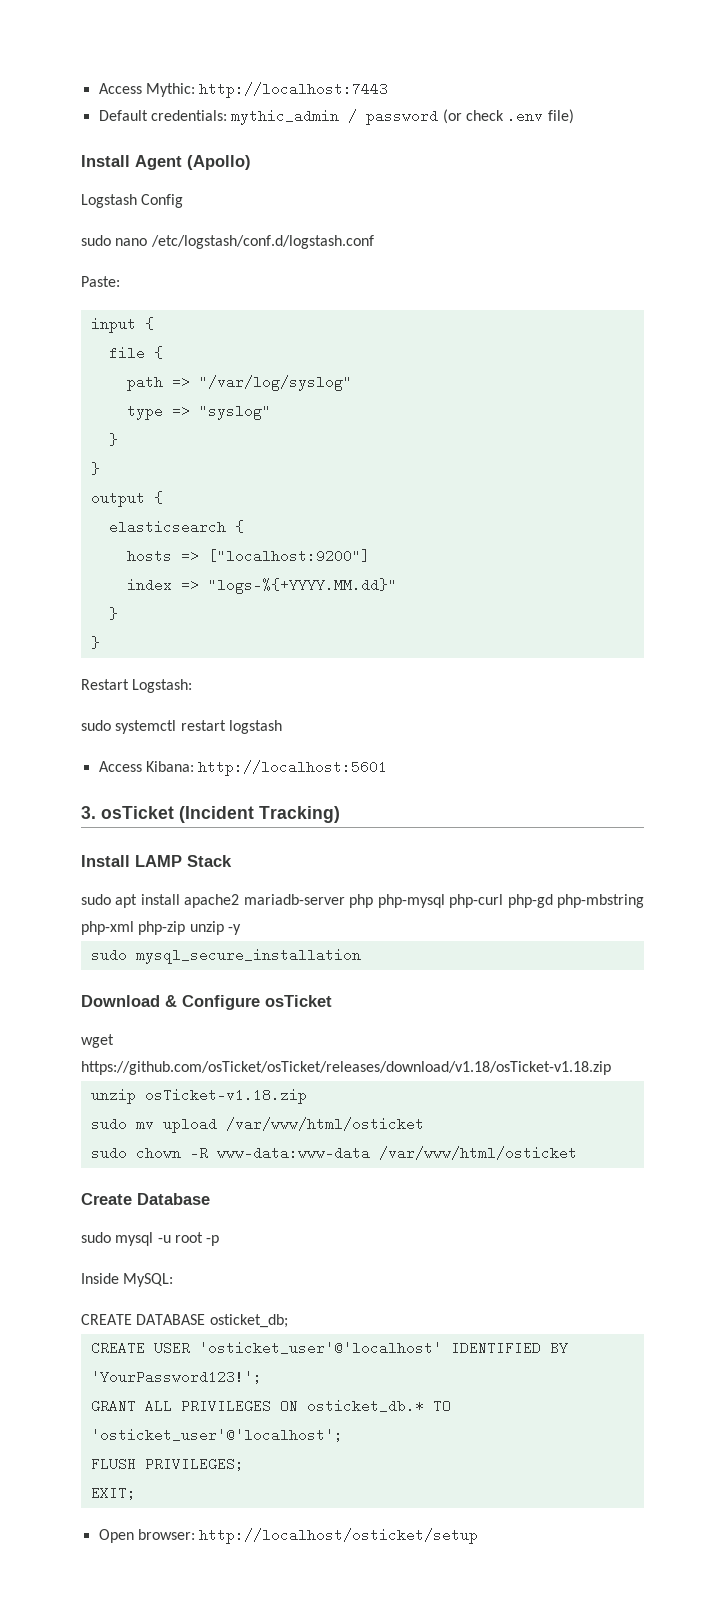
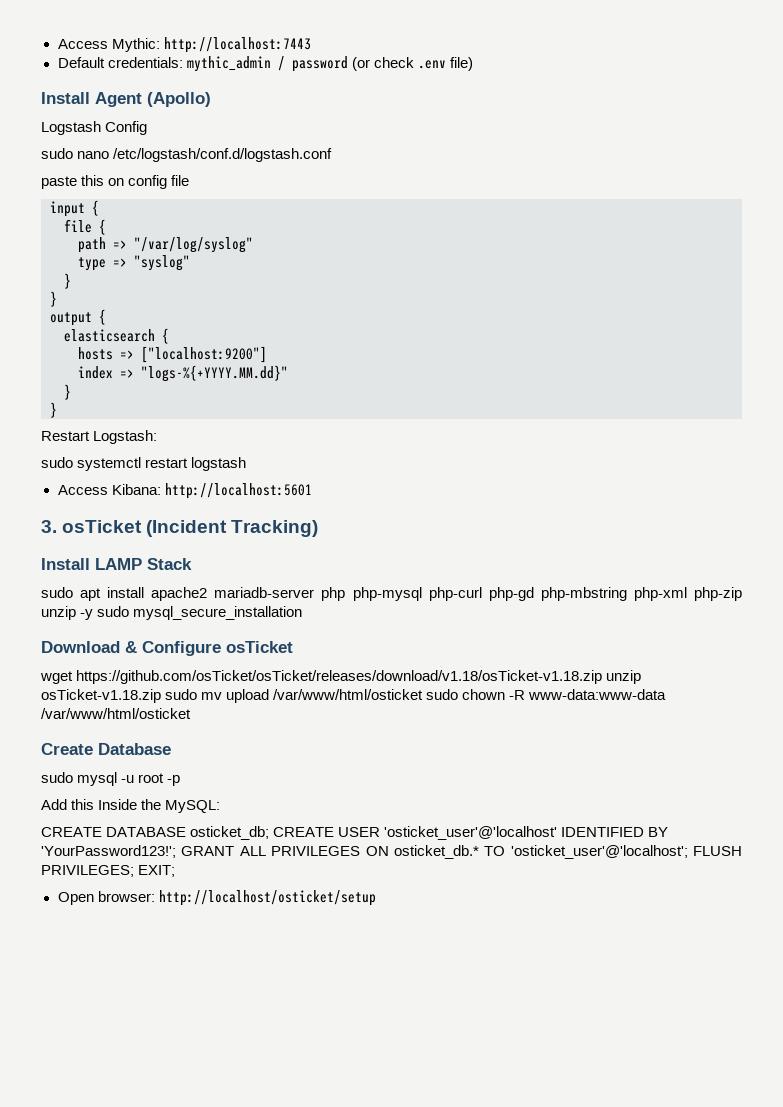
- Paste:
+ paste this on config file
- sudo apt install apache2 mariadb-server php php-mysql php-curl php-gd php-mbstring php-xml php-zip unzip -y
- sudo mysql_secure_installation
+ sudo apt install apache2 mariadb-server php php-mysql php-curl php-gd php-mbstring php-xml php-zip unzip -y sudo mysql_secure_installation
- wget https://github.com/osTicket/osTicket/releases/download/v1.18/osTicket-v1.18.zip
- unzip osTicket-v1.18.zip
- sudo mv upload /var/www/html/osticket
- sudo chown -R www-data:www-data /var/www/html/osticket
+ wget https://github.com/osTicket/osTicket/releases/download/v1.18/osTicket-v1.18.zip unzip osTicket-v1.18.zip sudo mv upload /var/www/html/osticket sudo chown -R www-data:www-data /var/www/html/osticket
- Inside MySQL:
+ Add this Inside the MySQL:
- CREATE DATABASE osticket_db;
- CREATE USER 'osticket_user'@'localhost' IDENTIFIED BY 'YourPassword123!';
- GRANT ALL PRIVILEGES ON osticket_db.* TO 'osticket_user'@'localhost';
- FLUSH PRIVILEGES;
- EXIT;
+ CREATE DATABASE osticket_db; CREATE USER 'osticket_user'@'localhost' IDENTIFIED BY 'YourPassword123!'; GRANT ALL PRIVILEGES ON osticket_db.* TO 'osticket_user'@'localhost'; FLUSH PRIVILEGES; EXIT;

